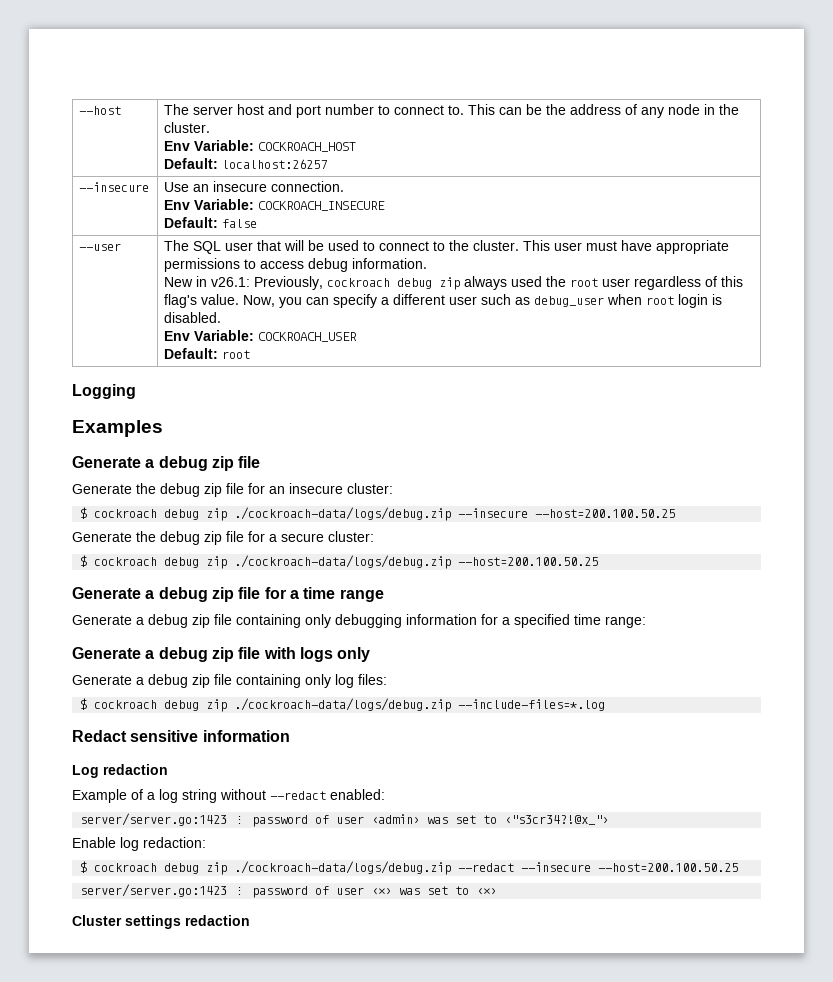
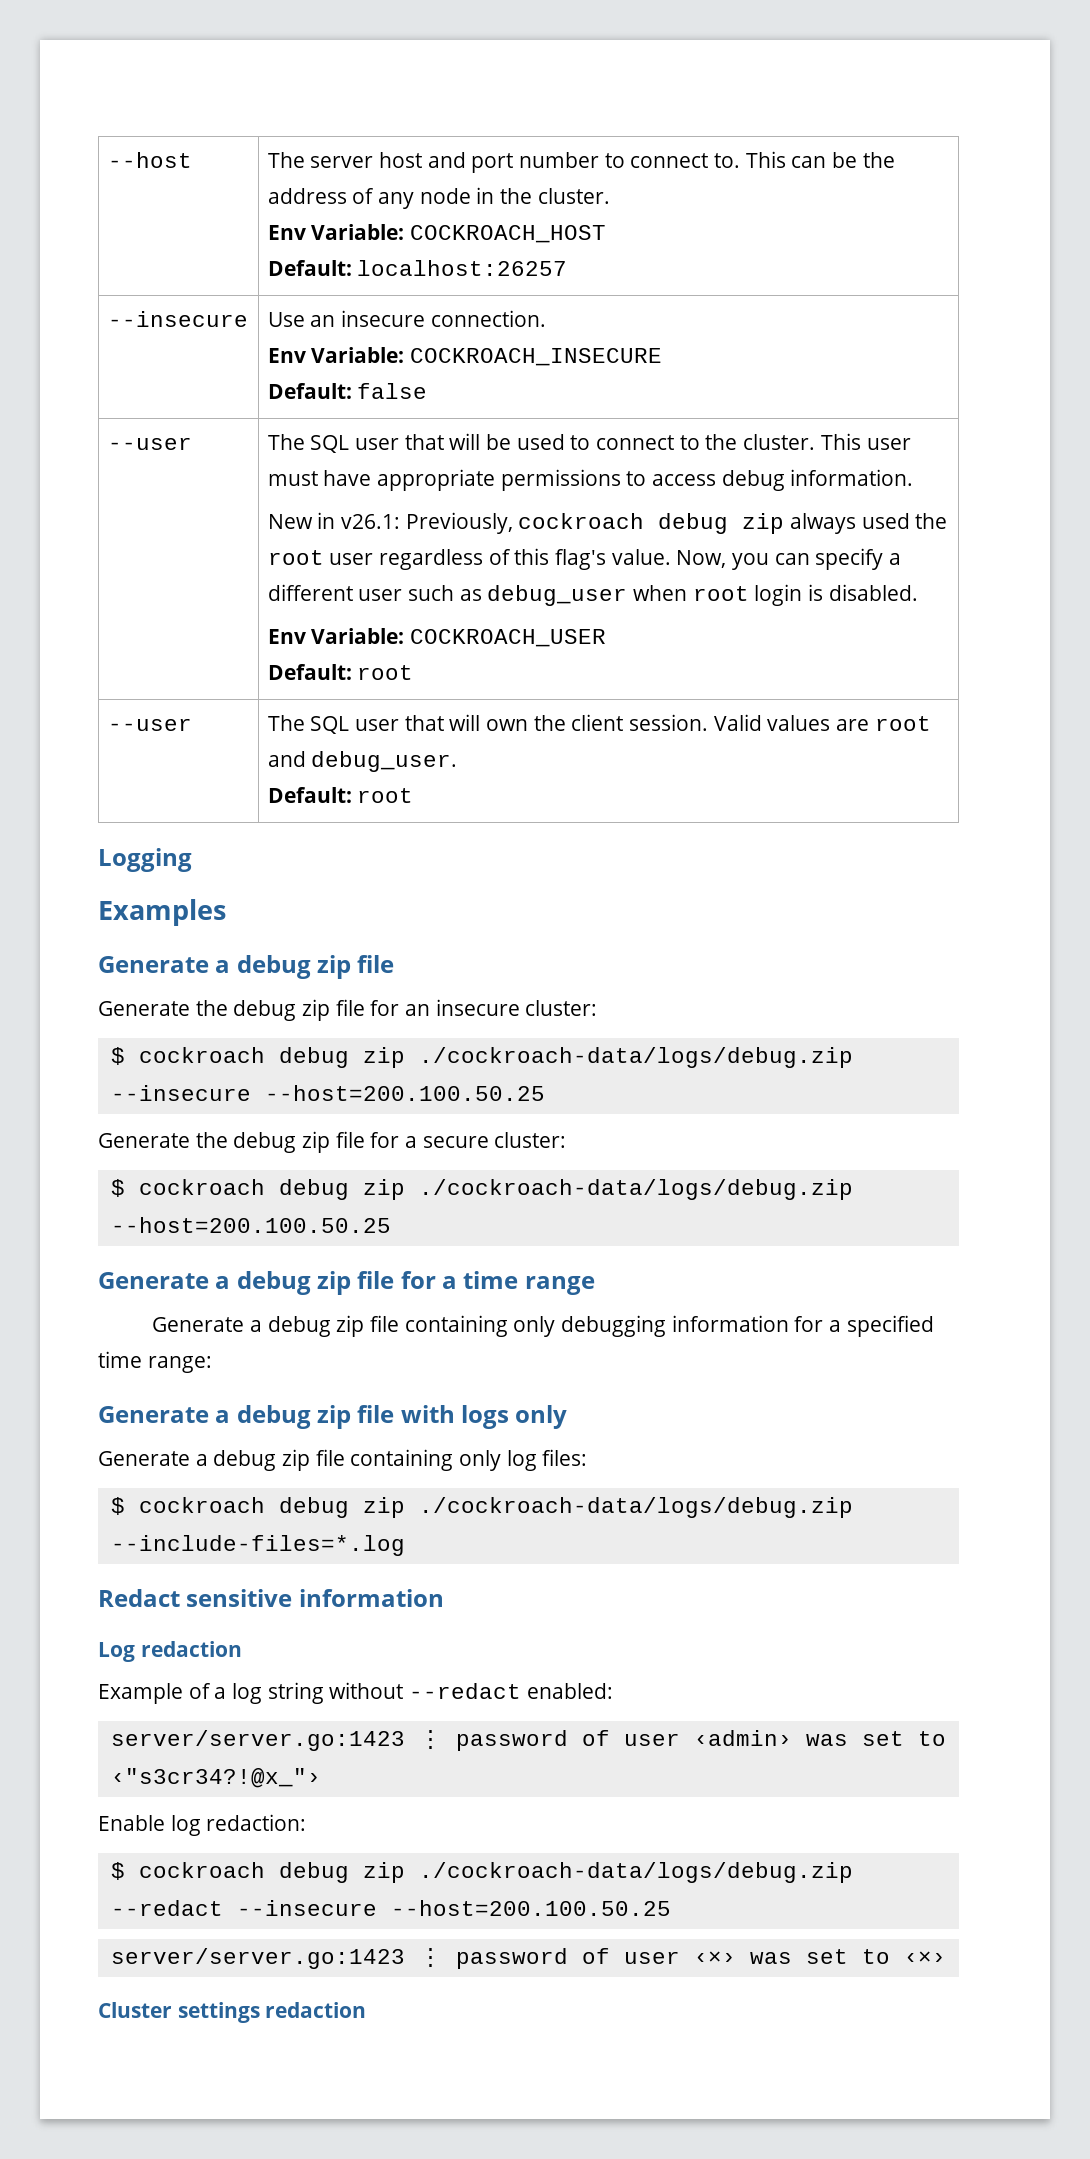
+ --user | The SQL user that will own the client session. Valid values are root and debug_user.
+ Default: root

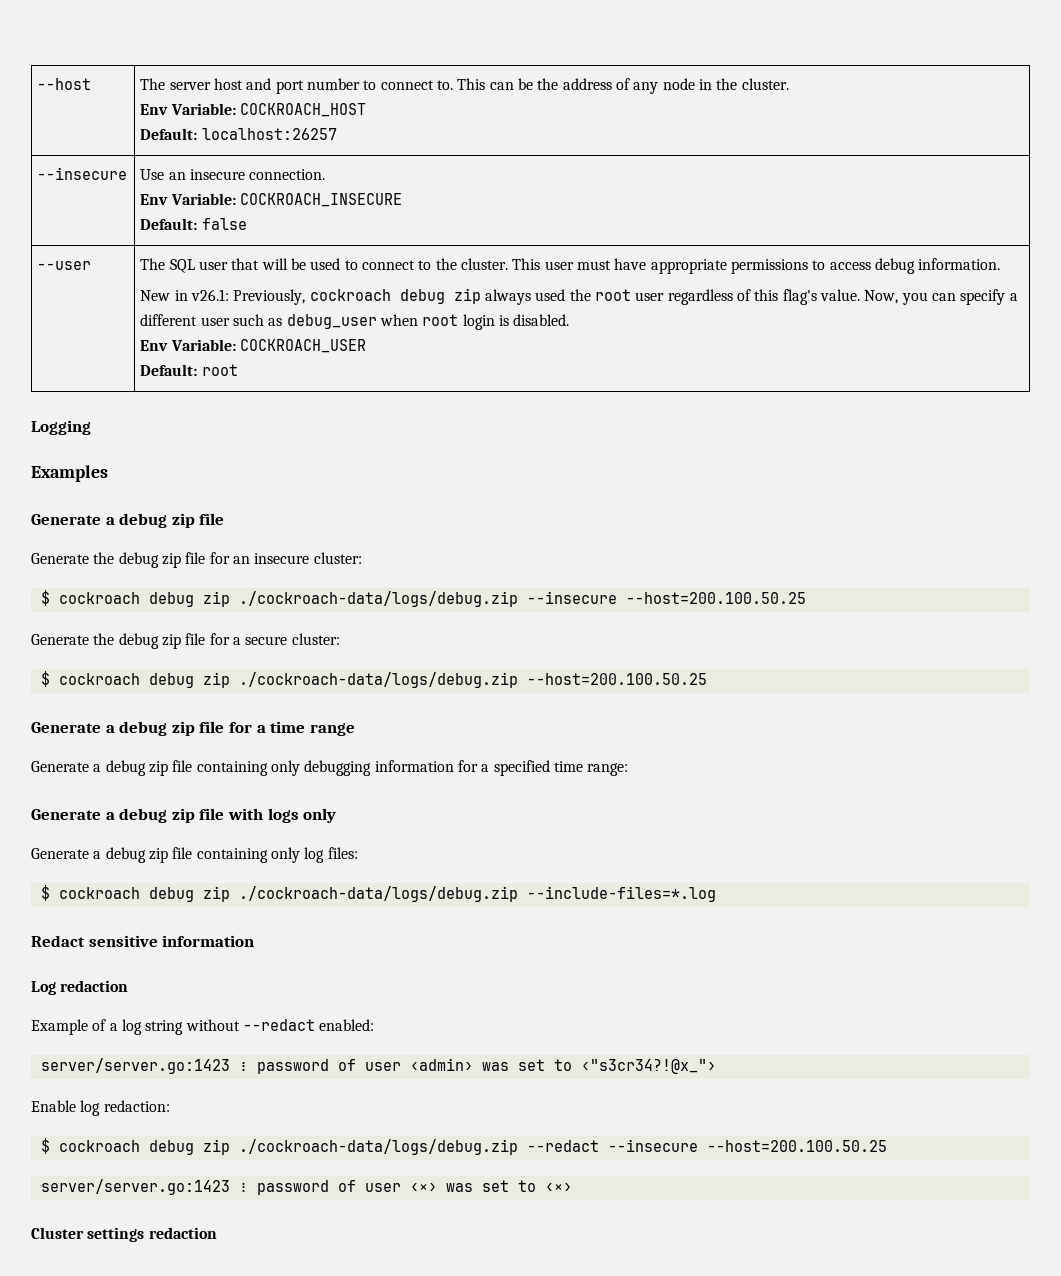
- --user | The SQL user that will own the client session. Valid values are root and debug_user.
- Default: root

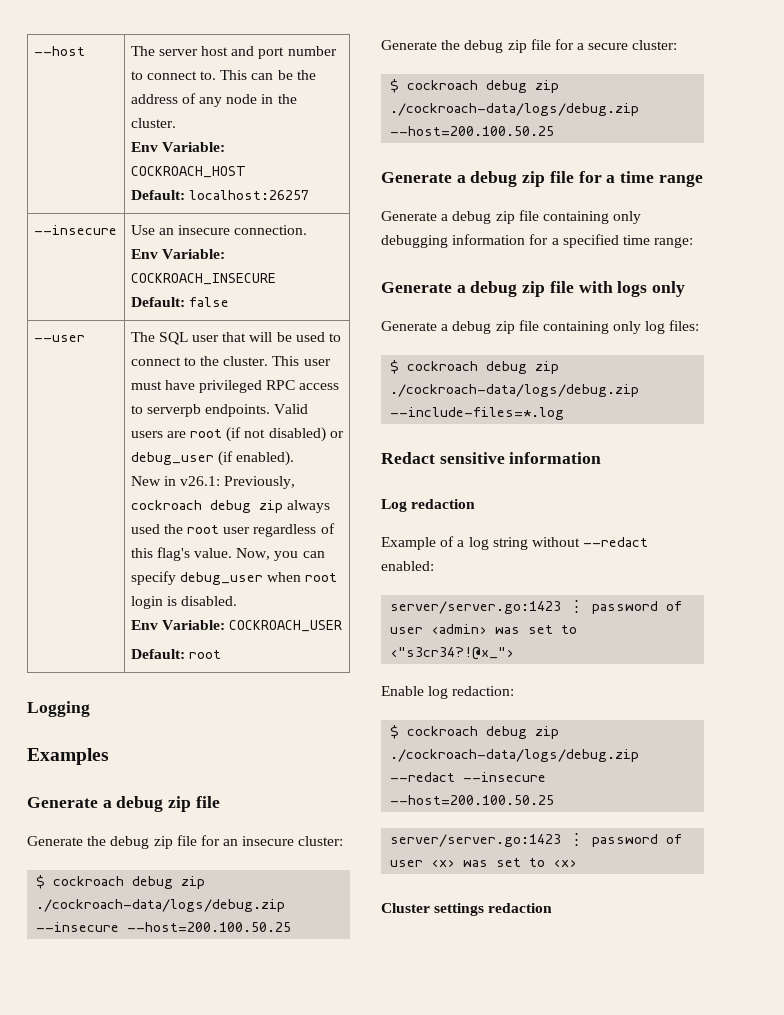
- This user must have appropriate permissions to access debug information.
+ This user must have privileged RPC access to serverpb endpoints. Valid users are root (if not disabled) or debug_user (if enabled).
- Now, you can specify a different user such as debug_user when root login is disabled.
+ Now, you can specify debug_user when root login is disabled.

